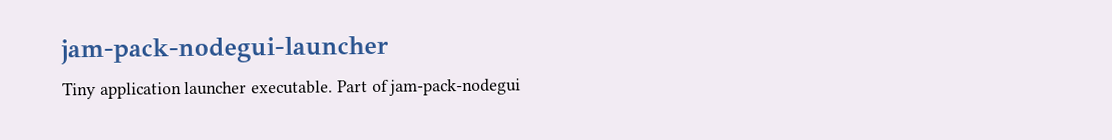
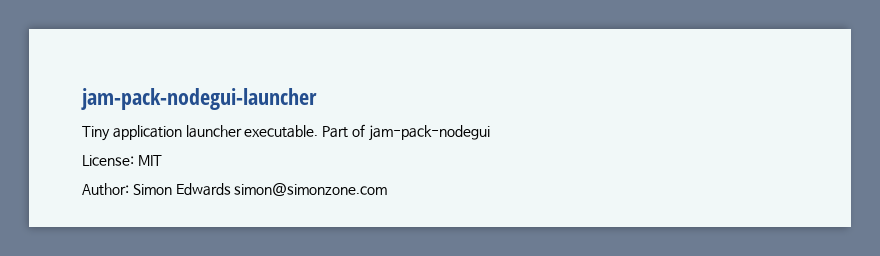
+ License: MIT
+ Author: Simon Edwards simon@simonzone.com

